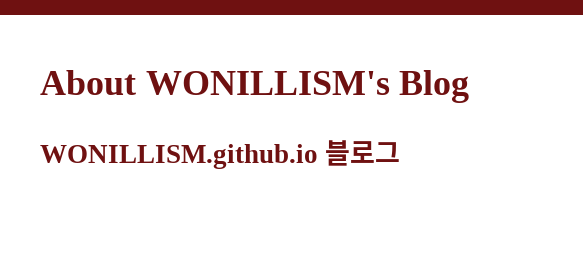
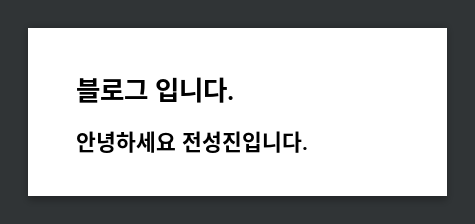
- About WONILLISM's Blog
- WONILLISM.github.io 블로그
+ 블로그 입니다.
+ 안녕하세요 전성진입니다.

